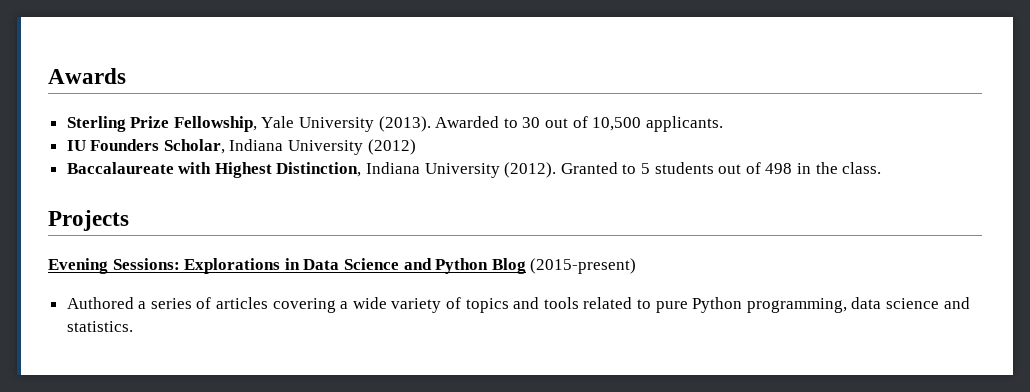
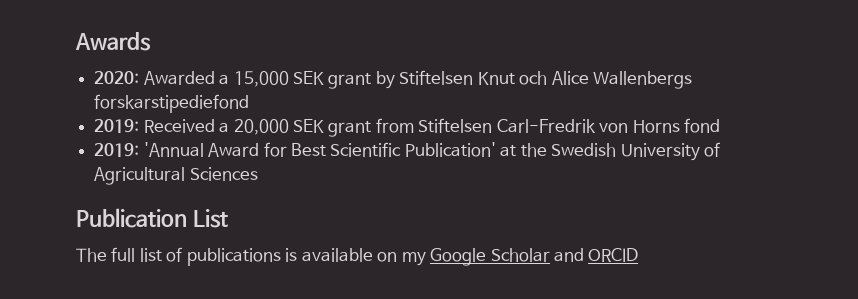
- Sterling Prize Fellowship, Yale University (2013). Awarded to 30 out of 10,500 applicants.
- IU Founders Scholar, Indiana University (2012)
- Baccalaureate with Highest Distinction, Indiana University (2012). Granted to 5 students out of 498 in the class.
- Projects
- Evening Sessions: Explorations in Data Science and Python Blog (2015-present)
- Authored a series of articles covering a wide variety of topics and tools related to pure Python programming, data science and statistics.
+ 2020: Awarded a 15,000 SEK grant by Stiftelsen Knut och Alice Wallenbergs forskarstipediefond
+ 2019: Received a 20,000 SEK grant from Stiftelsen Carl-Fredrik von Horns fond
+ 2019: 'Annual Award for Best Scientific Publication' at the Swedish University of Agricultural Sciences
+ Publication List
+ The full list of publications is available on my Google Scholar and ORCID

